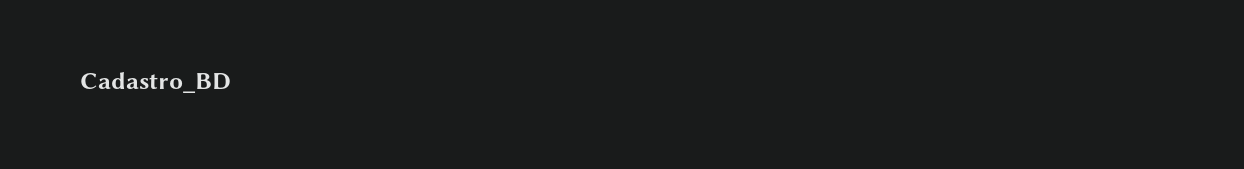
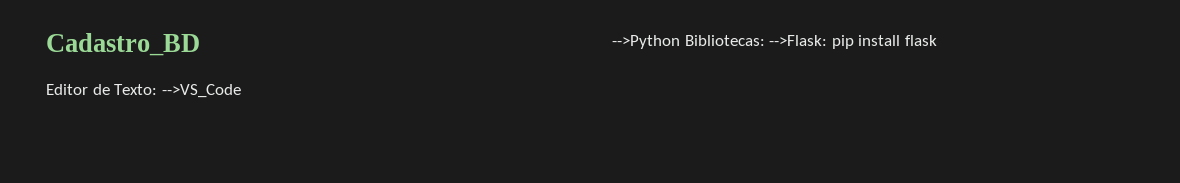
+ Editor de Texto: -->VS_Code
+ -->Python Bibliotecas: -->Flask: pip install flask

